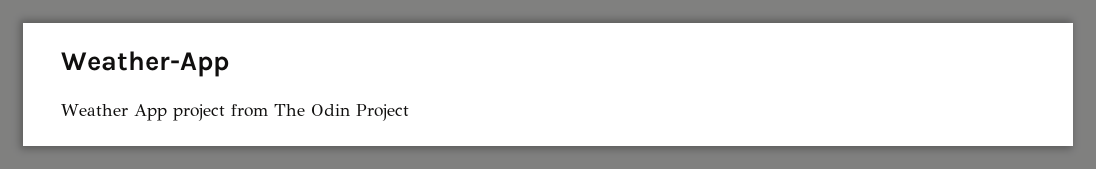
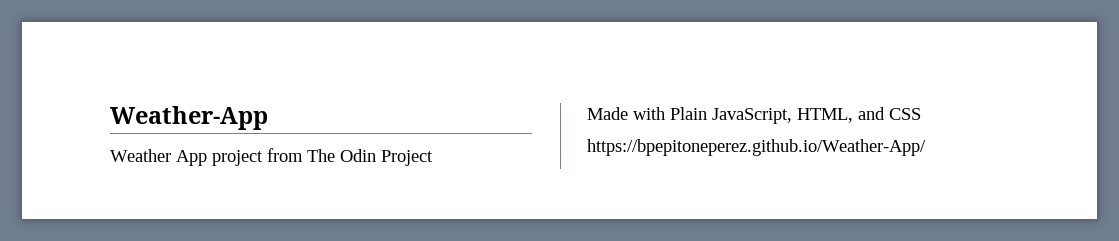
+ Made with Plain JavaScript, HTML, and CSS
+ https://bpepitoneperez.github.io/Weather-App/

